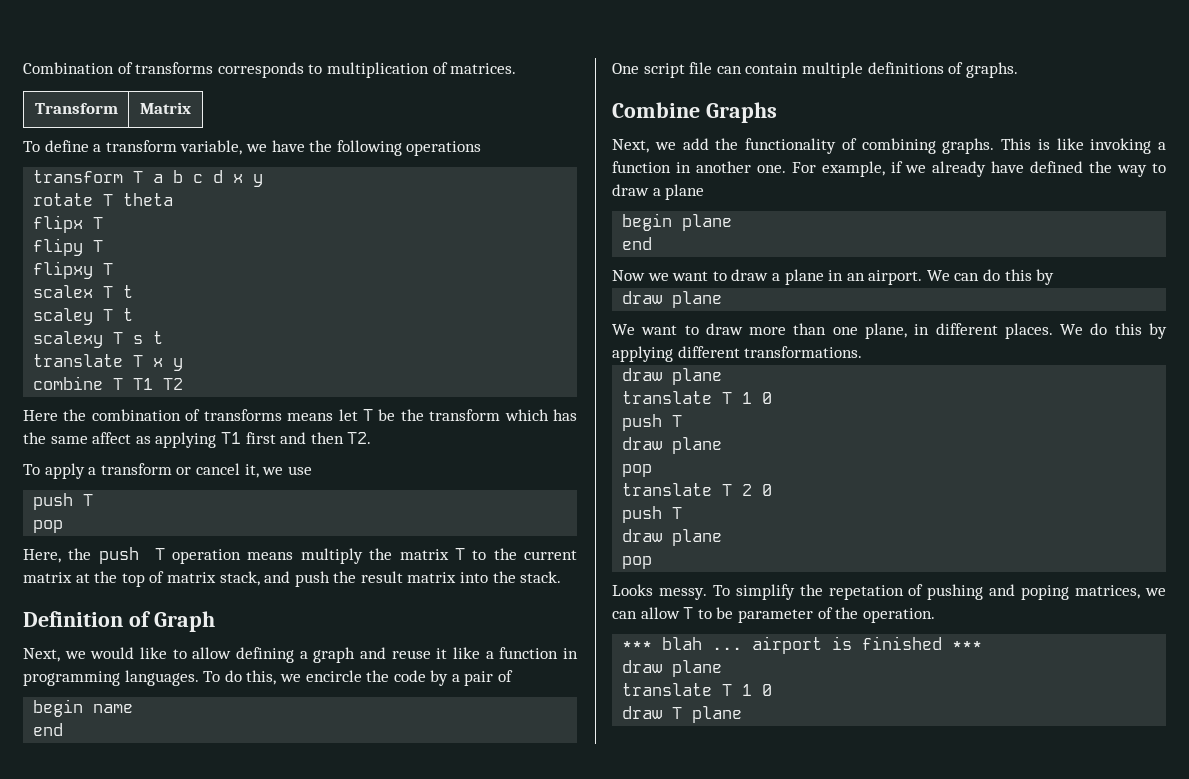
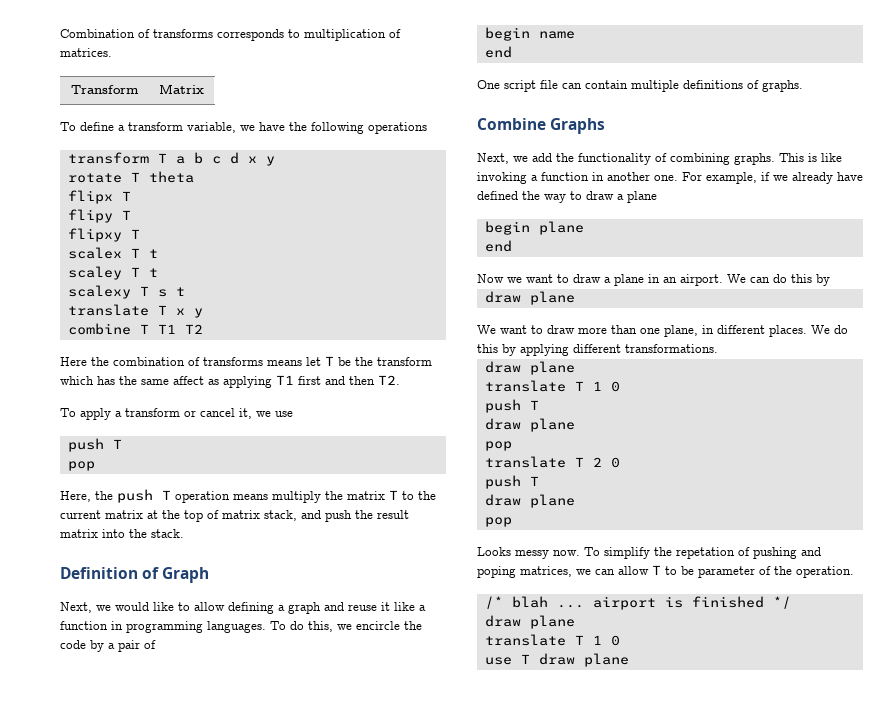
- Looks messy.
+ Looks messy now.
- *** blah ... airport is finished ***
+ /* blah ... airport is finished */
  draw plane
  translate T 1 0
- draw T plane
+ use T draw plane

